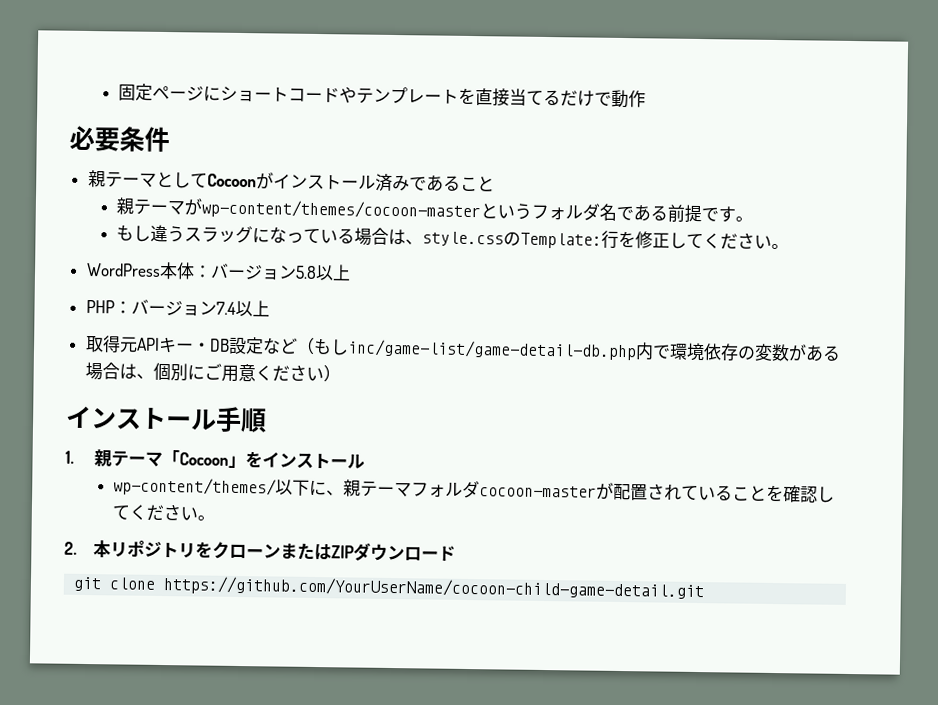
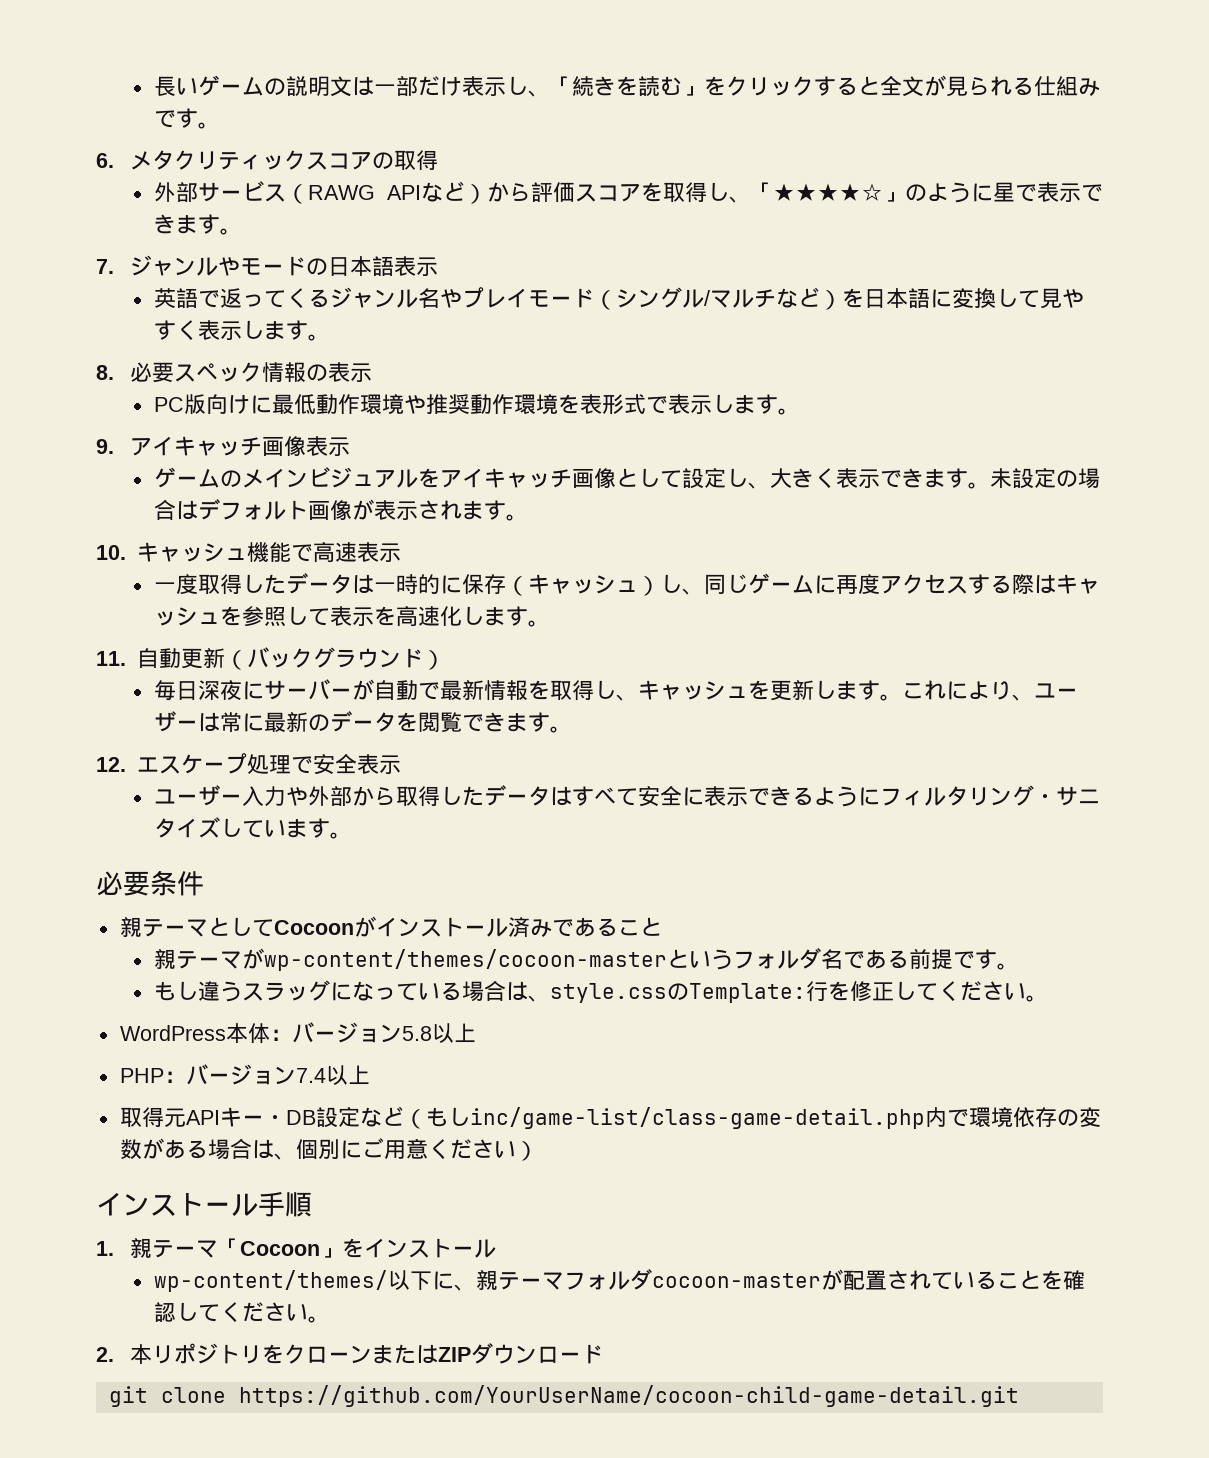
- 固定ページにショートコードやテンプレートを直接当てるだけで動作
+ 長いゲームの説明文は一部だけ表示し、「続きを読む」をクリックすると全文が見られる仕組みです。
+ 6.メタクリティックスコアの取得
+ 外部サービス（RAWG APIなど）から評価スコアを取得し、「★★★★☆」のように星で表示できます。
+ 7.ジャンルやモードの日本語表示
+ 英語で返ってくるジャンル名やプレイモード（シングル/マルチなど）を日本語に変換して見やすく表示します。
+ 8.必要スペック情報の表示
+ PC版向けに最低動作環境や推奨動作環境を表形式で表示します。
+ 9.アイキャッチ画像表示
+ ゲームのメインビジュアルをアイキャッチ画像として設定し、大きく表示できます。未設定の場合はデフォルト画像が表示されます。
+ 10.キャッシュ機能で高速表示
+ 一度取得したデータは一時的に保存（キャッシュ）し、同じゲームに再度アクセスする際はキャッシュを参照して表示を高速化します。
+ 11.自動更新（バックグラウンド）
+ 毎日深夜にサーバーが自動で最新情報を取得し、キャッシュを更新します。これにより、ユーザーは常に最新のデータを閲覧できます。
+ 12.エスケープ処理で安全表示
+ ユーザー入力や外部から取得したデータはすべて安全に表示できるようにフィルタリング・サニタイズしています。
- 取得元APIキー・DB設定など（もしinc/game-list/game-detail-db.php内で環境依存の変数がある場合は、個別にご用意ください）
+ 取得元APIキー・DB設定など（もしinc/game-list/class-game-detail.php内で環境依存の変数がある場合は、個別にご用意ください）

